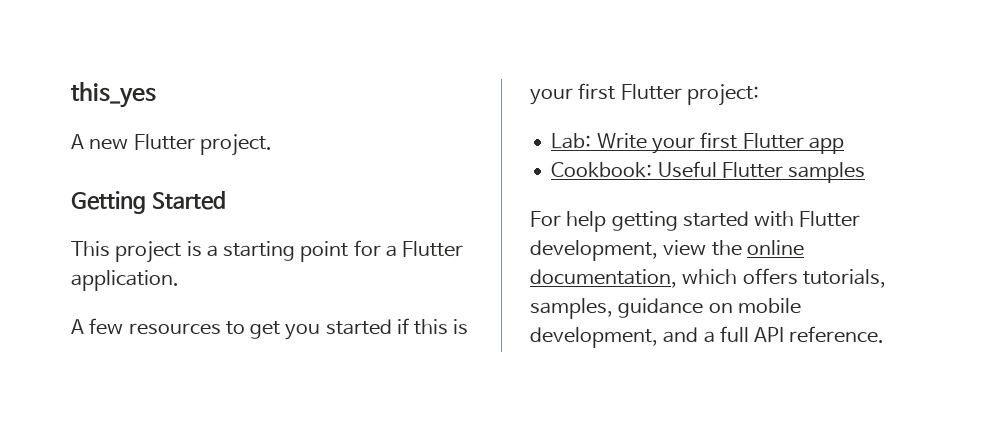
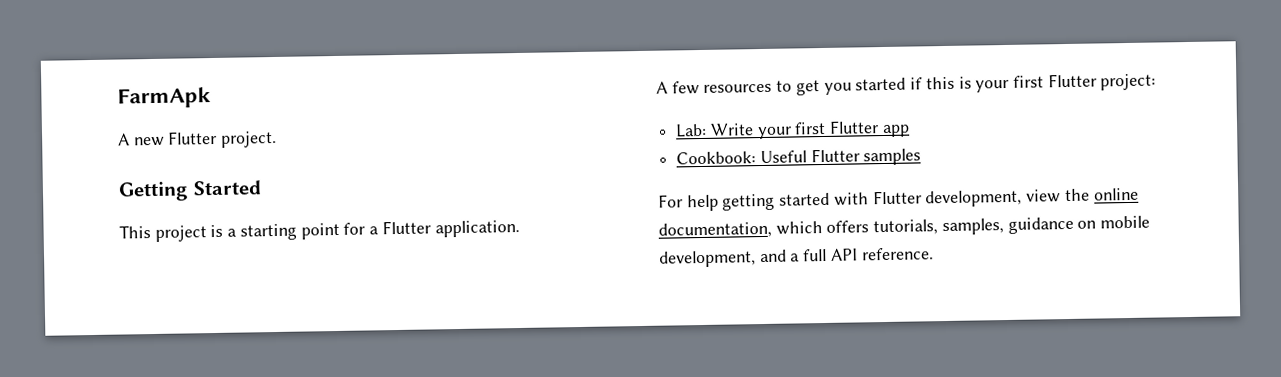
- this_yes
+ FarmApk

